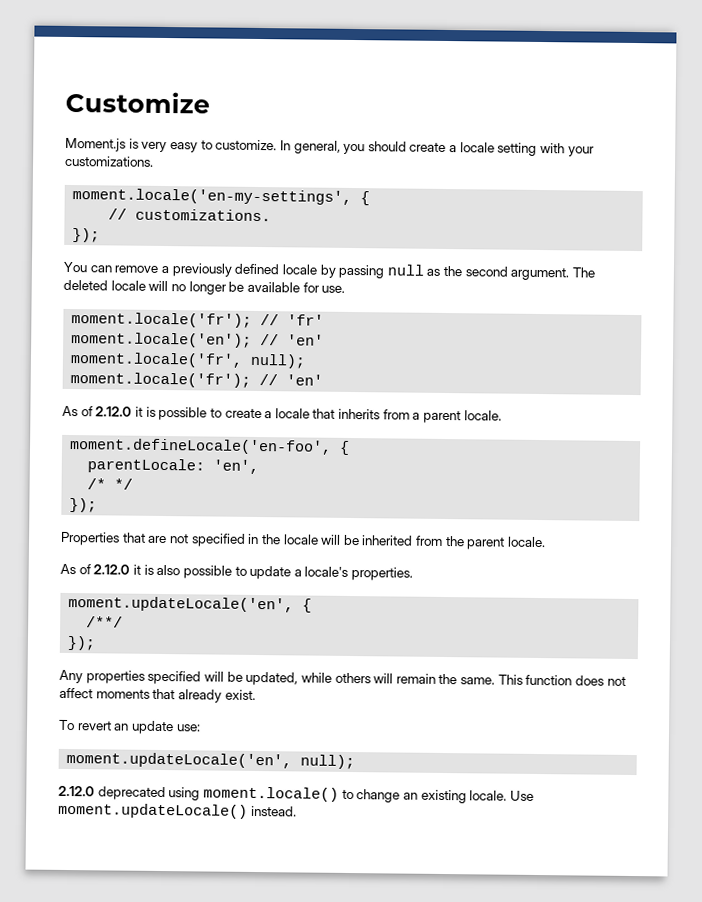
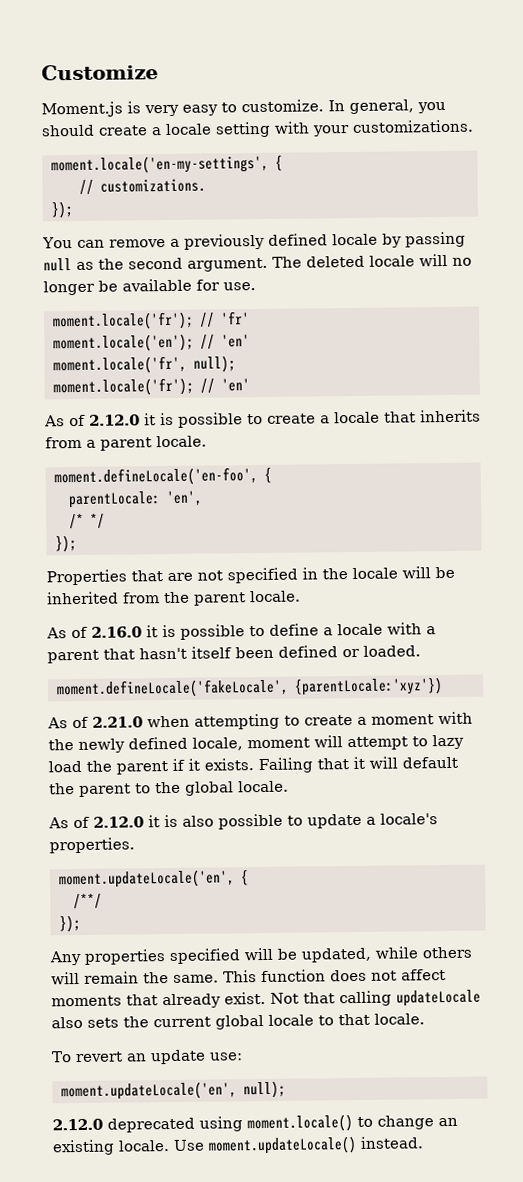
+ As of 2.16.0 it is possible to define a locale with a parent that hasn't itself been defined or loaded.
+ moment.defineLocale('fakeLocale', {parentLocale:'xyz'})
+ As of 2.21.0 when attempting to create a moment with the newly defined locale, moment will attempt to lazy load the parent if it exists. Failing that it will default the parent to the global locale.
+ Not that calling updateLocale also sets the current global locale to that locale.

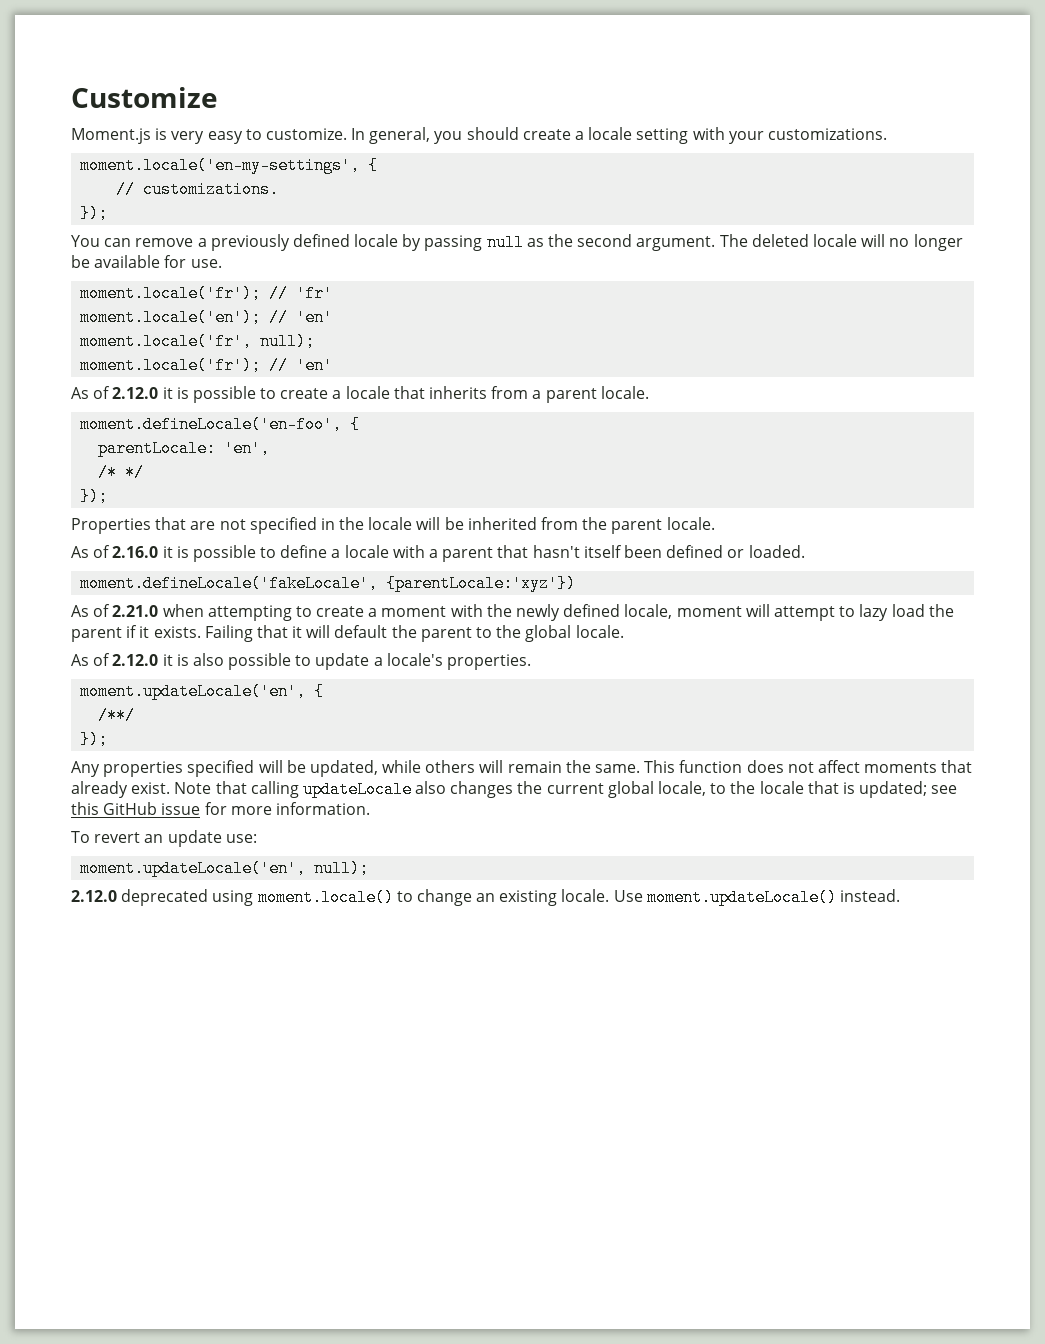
- Not that calling updateLocale also sets the current global locale to that locale.
+ Note that calling updateLocale also changes the current global locale, to the locale that is updated; see this GitHub issue for more information.

